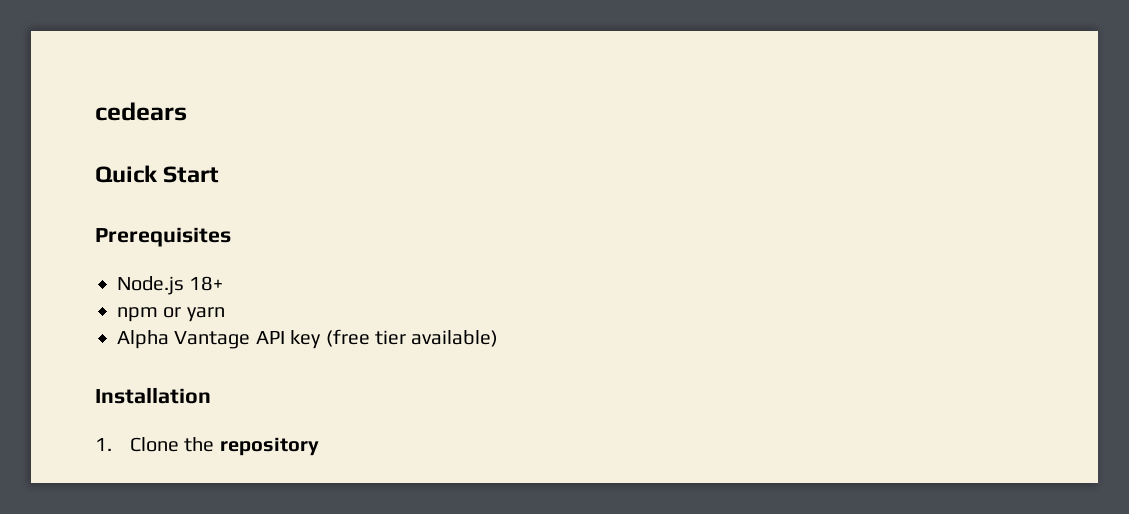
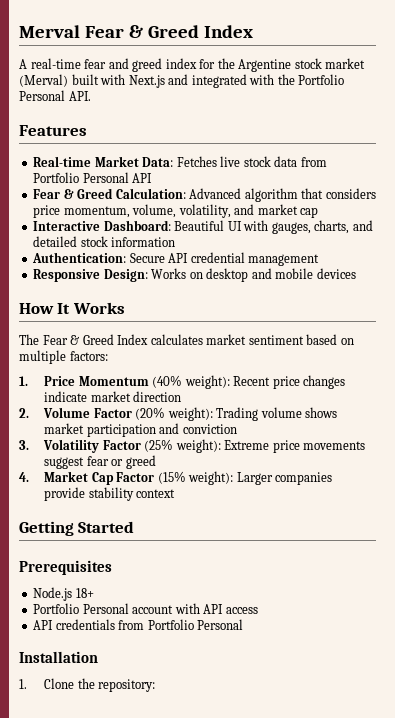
- cedears
- Quick Start
+ Merval Fear & Greed Index
+ A real-time fear and greed index for the Argentine stock market (Merval) built with Next.js and integrated with the Portfolio Personal API.
+ Features
+ Real-time Market Data: Fetches live stock data from Portfolio Personal API
+ Fear & Greed Calculation: Advanced algorithm that considers price momentum, volume, volatility, and market cap
+ Interactive Dashboard: Beautiful UI with gauges, charts, and detailed stock information
+ Authentication: Secure API credential management
+ Responsive Design: Works on desktop and mobile devices
+ How It Works
+ The Fear & Greed Index calculates market sentiment based on multiple factors:
+ 1. Price Momentum (40% weight): Recent price changes indicate market direction
+ 2. Volume Factor (20% weight): Trading volume shows market participation and conviction
+ 3. Volatility Factor (25% weight): Extreme price movements suggest fear or greed
+ 4. Market Cap Factor (15% weight): Larger companies provide stability context
+ Getting Started
  Prerequisites
  Node.js 18+
- npm or yarn
- Alpha Vantage API key (free tier available)
+ Portfolio Personal account with API access
+ API credentials from Portfolio Personal
- 1. Clone the repository
+ 1. Clone the repository:

